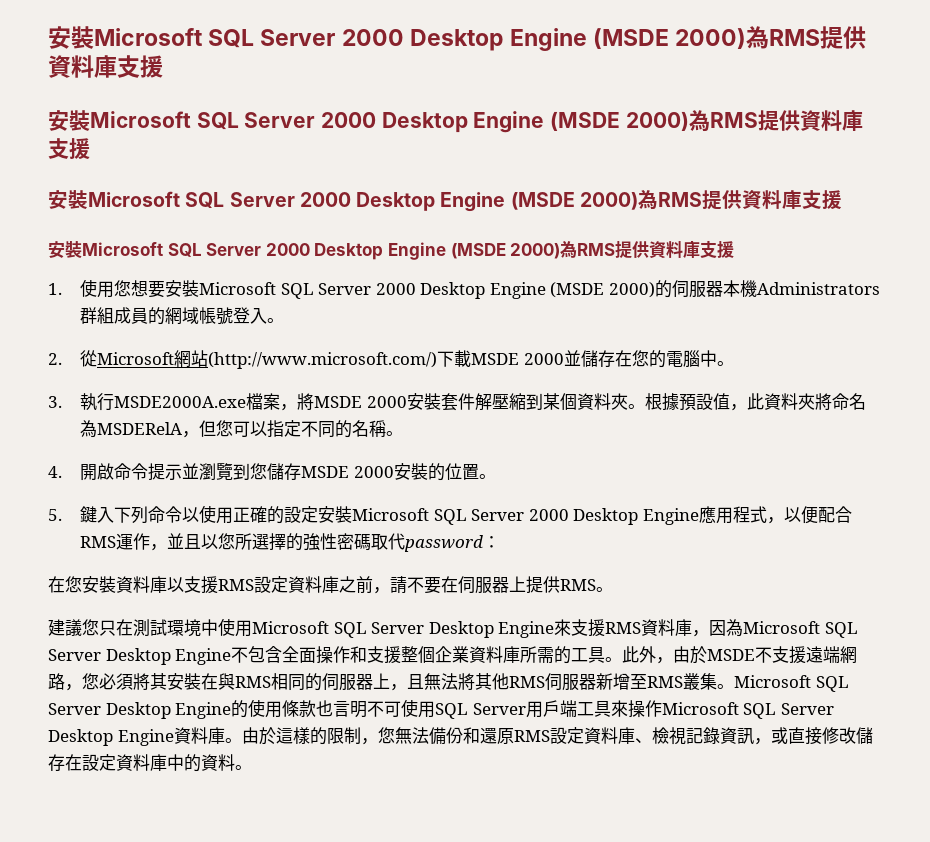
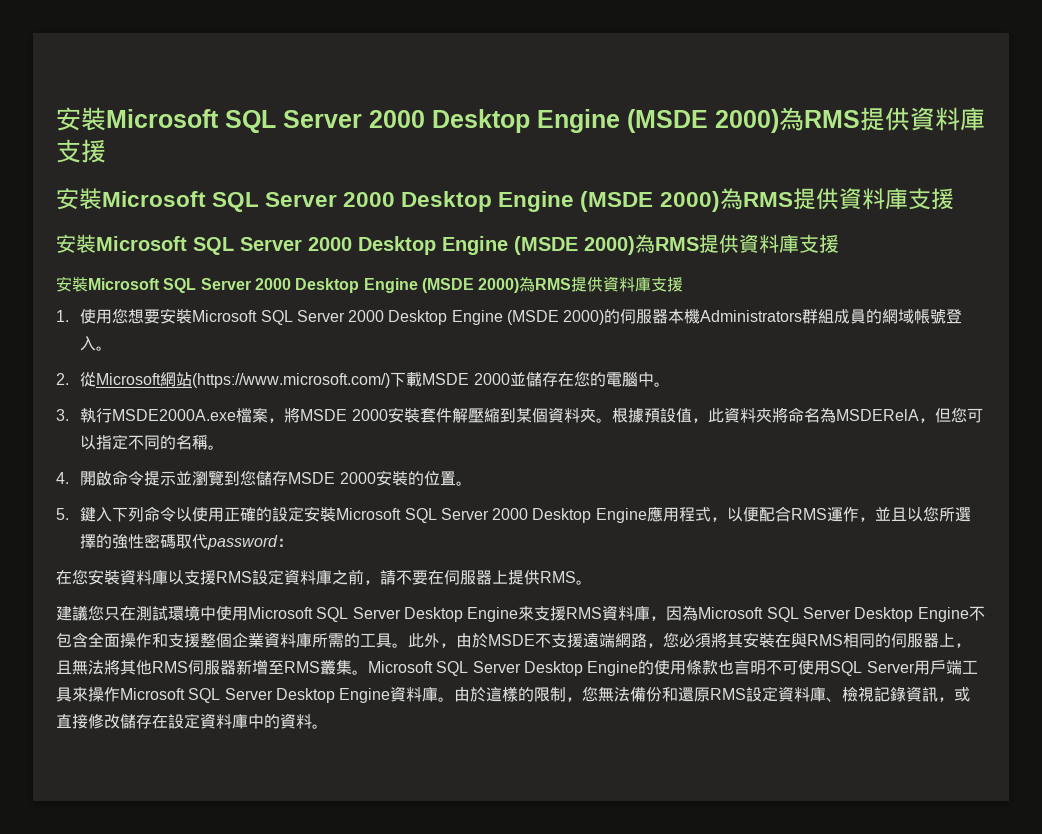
- 2.從Microsoft網站(http://www.microsoft.com/)下載MSDE 2000並儲存在您的電腦中。
+ 2.從Microsoft網站(https://www.microsoft.com/)下載MSDE 2000並儲存在您的電腦中。

